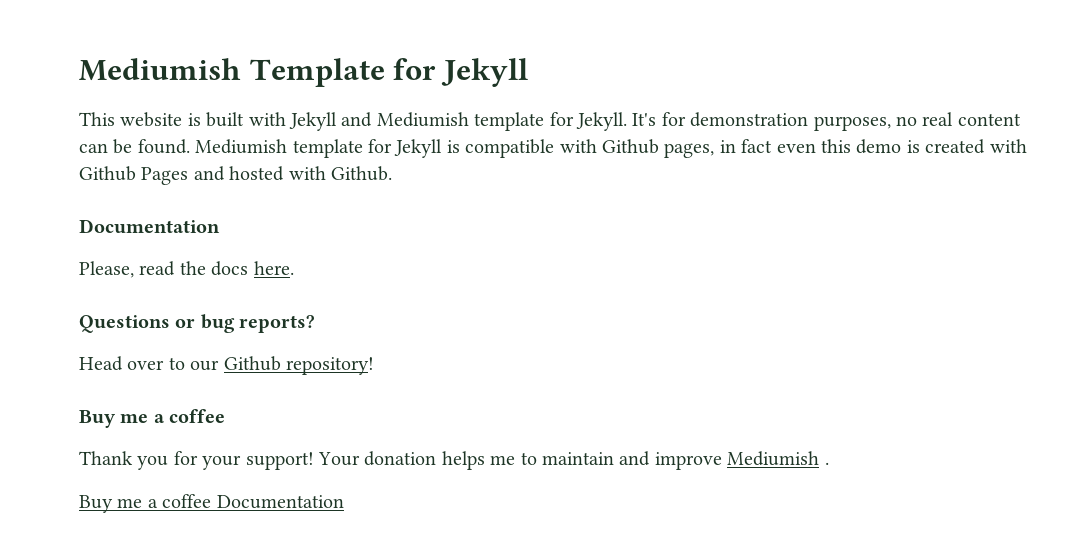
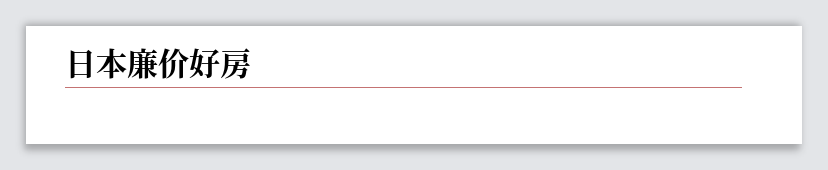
- Mediumish Template for Jekyll
- This website is built with Jekyll and Mediumish template for Jekyll. It's for demonstration purposes, no real content can be found. Mediumish template for Jekyll is compatible with Github pages, in fact even this demo is created with Github Pages and hosted with Github.
- Documentation
- Please, read the docs here.
- Questions or bug reports?
- Head over to our Github repository!
- Buy me a coffee
- Thank you for your support! Your donation helps me to maintain and improve Mediumish .
- Buy me a coffee Documentation
+ 日本廉价好房

